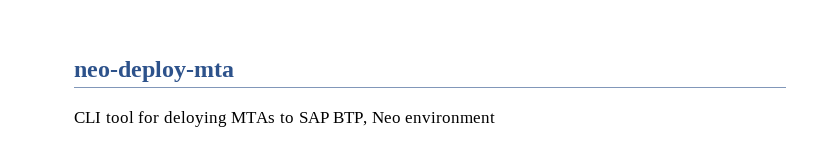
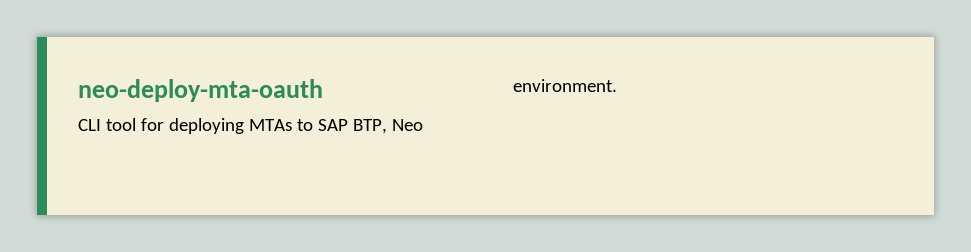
- neo-deploy-mta
+ neo-deploy-mta-oauth
- CLI tool for deloying MTAs to SAP BTP, Neo environment
+ CLI tool for deploying MTAs to SAP BTP, Neo environment.

